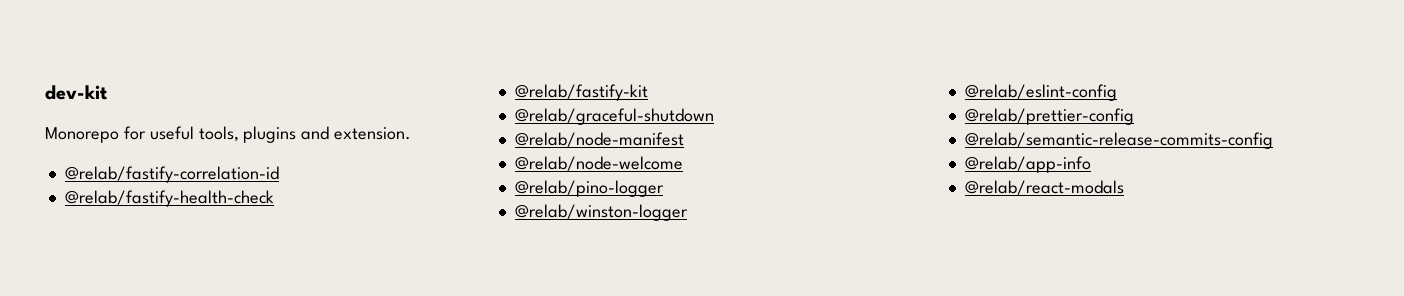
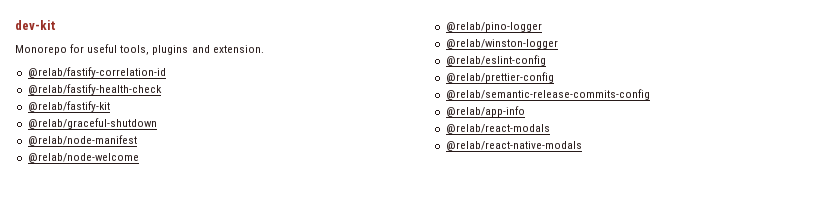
+ @relab/react-native-modals

